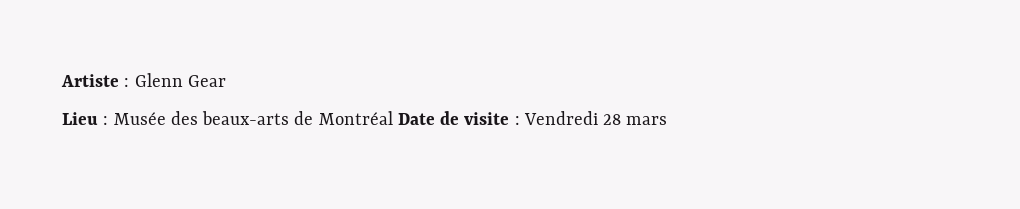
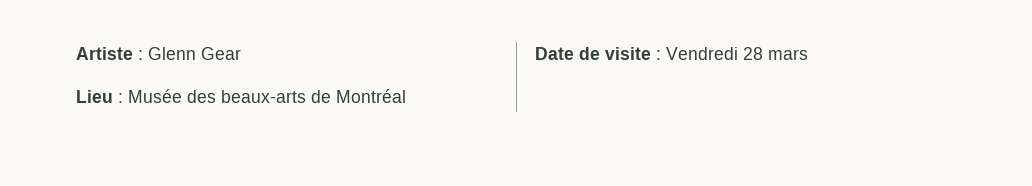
- Lieu : Musée des beaux-arts de Montréal Date de visite : Vendredi 28 mars
+ Lieu : Musée des beaux-arts de Montréal
+ Date de visite : Vendredi 28 mars

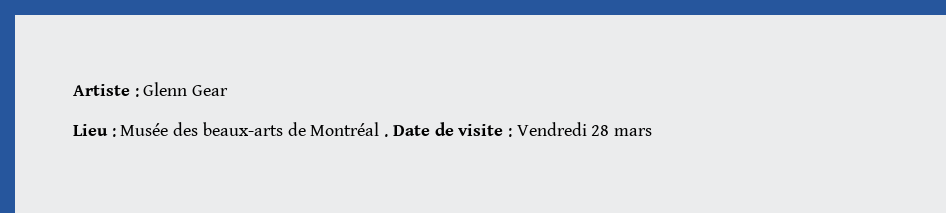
- Lieu : Musée des beaux-arts de Montréal
- Date de visite : Vendredi 28 mars
+ Lieu : Musée des beaux-arts de Montréal . Date de visite : Vendredi 28 mars

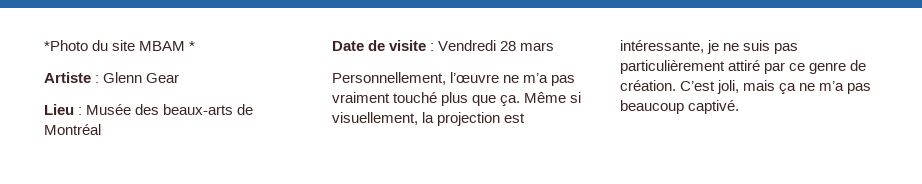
+ *Photo du site MBAM *
- Lieu : Musée des beaux-arts de Montréal . Date de visite : Vendredi 28 mars
+ Lieu : Musée des beaux-arts de Montréal
+ Date de visite : Vendredi 28 mars
+ Personnellement, l’œuvre ne m’a pas vraiment touché plus que ça. Même si visuellement, la projection est intéressante, je ne suis pas particulièrement attiré par ce genre de création. C’est joli, mais ça ne m’a pas beaucoup captivé.

